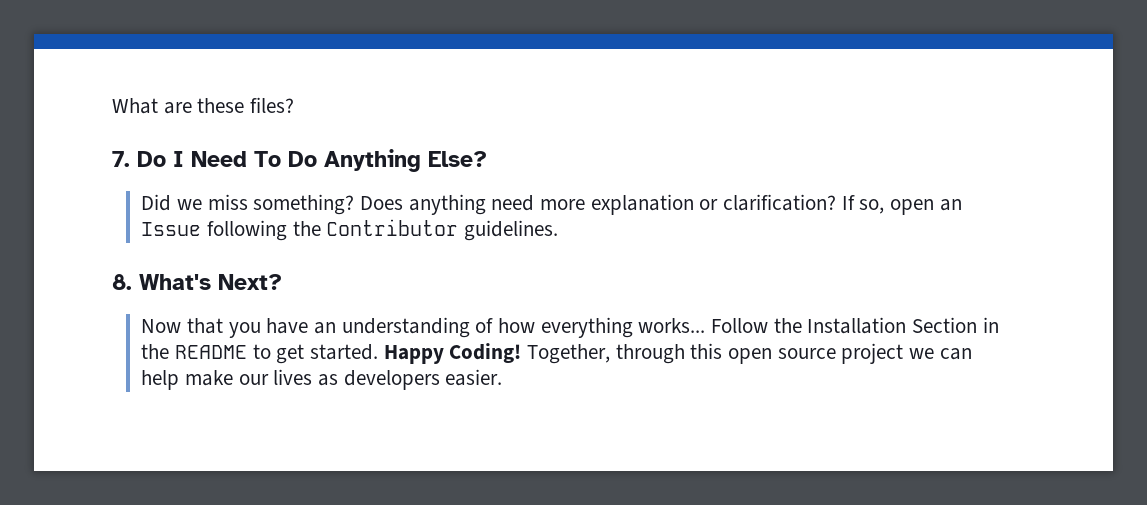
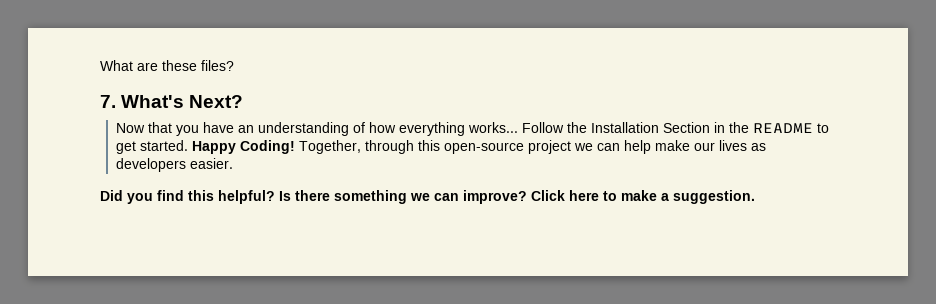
- 7. Do I Need To Do Anything Else?
- Did we miss something? Does anything need more explanation or clarification? If so, open an Issue following the Contributor guidelines.
- 8. What's Next?
+ 7. What's Next?
- Together, through this open source project we can help make our lives as developers easier.
+ Together, through this open-source project we can help make our lives as developers easier.
+ Did you find this helpful? Is there something we can improve? Click here to make a suggestion.

